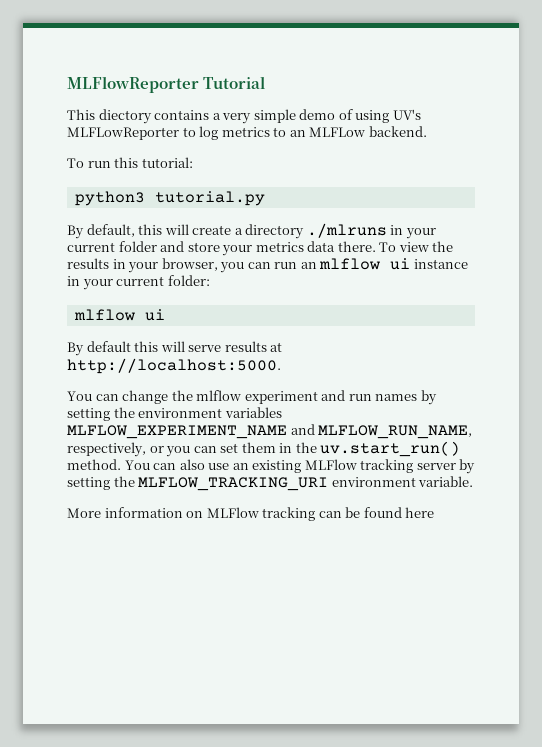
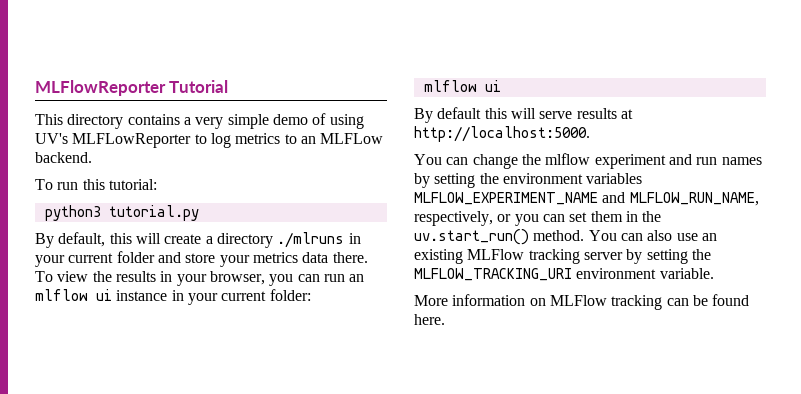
- This diectory contains a very simple demo of using UV's MLFLowReporter to log metrics to an MLFLow backend.
+ This directory contains a very simple demo of using UV's MLFLowReporter to log metrics to an MLFLow backend.
- More information on MLFlow tracking can be found here
+ More information on MLFlow tracking can be found here.

